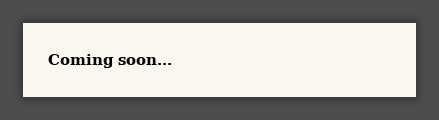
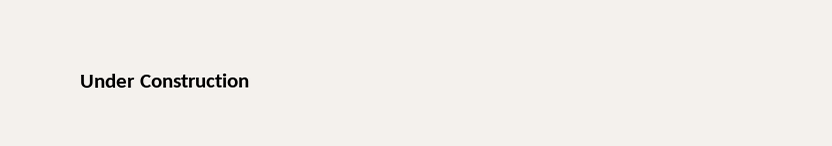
- Coming soon...
+ Under Construction

